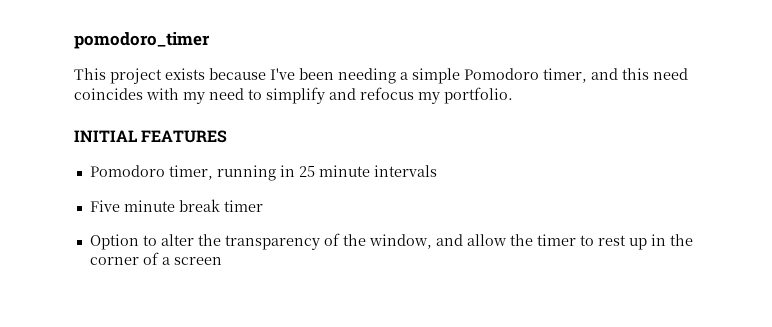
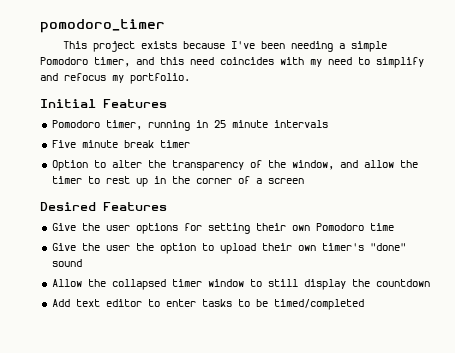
- INITIAL FEATURES
+ Initial Features
+ Desired Features
+ Give the user options for setting their own Pomodoro time
+ Give the user the option to upload their own timer's "done" sound
+ Allow the collapsed timer window to still display the countdown
+ Add text editor to enter tasks to be timed/completed

